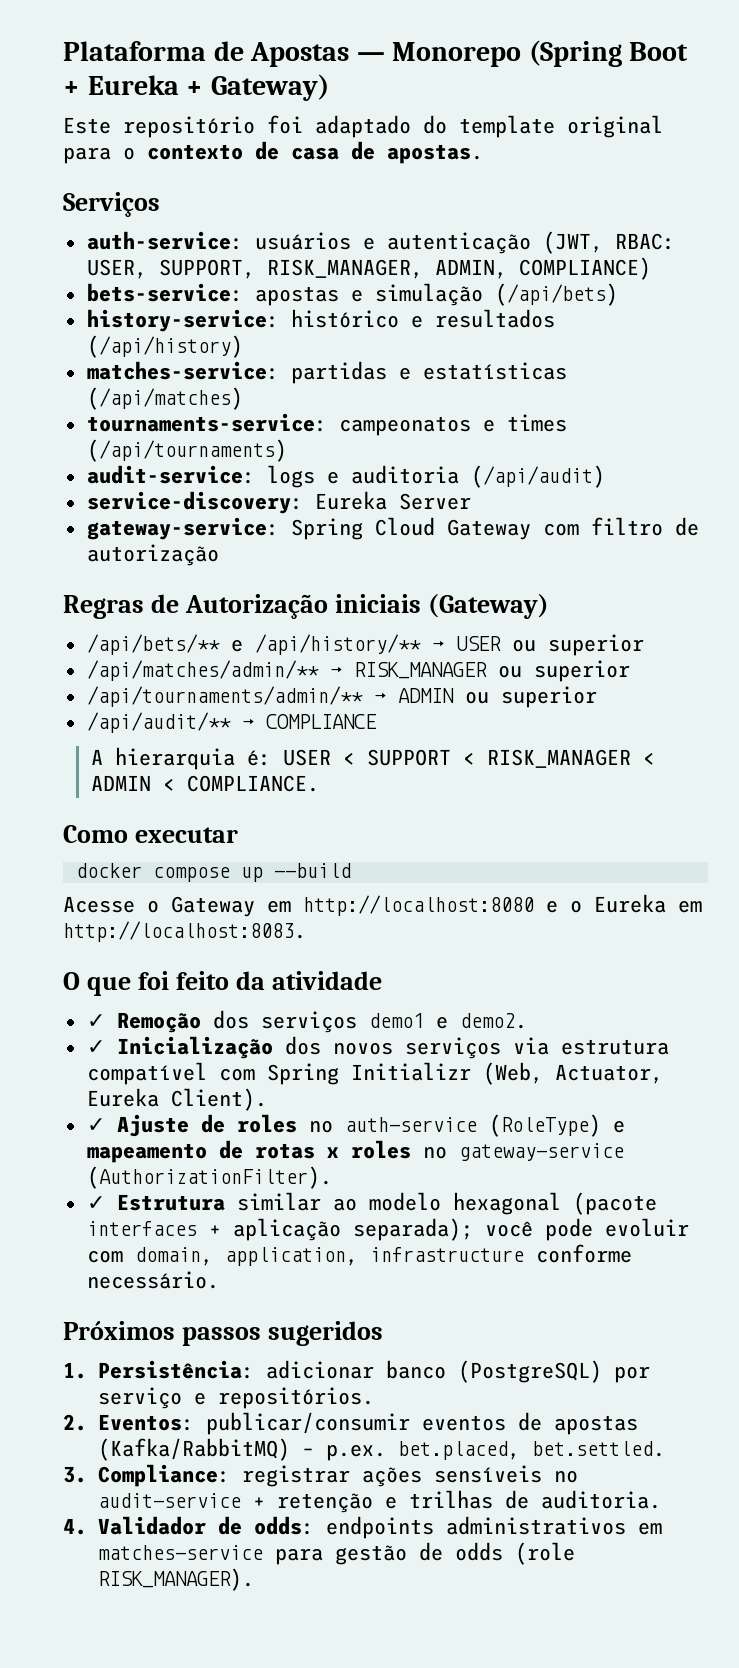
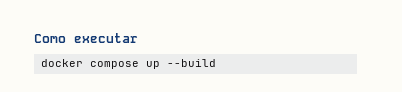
- Plataforma de Apostas — Monorepo (Spring Boot + Eureka + Gateway)
- Este repositório foi adaptado do template original para o contexto de casa de apostas.
- Serviços
- auth-service: usuários e autenticação (JWT, RBAC: USER, SUPPORT, RISK_MANAGER, ADMIN, COMPLIANCE)
- bets-service: apostas e simulação (/api/bets)
- history-service: histórico e resultados (/api/history)
- matches-service: partidas e estatísticas (/api/matches)
- tournaments-service: campeonatos e times (/api/tournaments)
- audit-service: logs e auditoria (/api/audit)
- service-discovery: Eureka Server
- gateway-service: Spring Cloud Gateway com filtro de autorização
- Regras de Autorização iniciais (Gateway)
- /api/bets/** e /api/history/** → USER ou superior
- /api/matches/admin/** → RISK_MANAGER ou superior
- /api/tournaments/admin/** → ADMIN ou superior
- /api/audit/** → COMPLIANCE
- A hierarquia é: USER < SUPPORT < RISK_MANAGER < ADMIN < COMPLIANCE.
- Acesse o Gateway em http://localhost:8080 e o Eureka em http://localhost:8083.
- O que foi feito da atividade
- ✓ Remoção dos serviços demo1 e demo2.
- ✓ Inicialização dos novos serviços via estrutura compatível com Spring Initializr (Web, Actuator, Eureka Client).
- ✓ Ajuste de roles no auth-service (RoleType) e mapeamento de rotas x roles no gateway-service (AuthorizationFilter).
- ✓ Estrutura similar ao modelo hexagonal (pacote interfaces + aplicação separada); você pode evoluir com domain, application, infrastructure conforme necessário.
- Próximos passos sugeridos
- 1. Persistência: adicionar banco (PostgreSQL) por serviço e repositórios.
- 2. Eventos: publicar/consumir eventos de apostas (Kafka/RabbitMQ) – p.ex. bet.placed, bet.settled.
- 3. Compliance: registrar ações sensíveis no audit-service + retenção e trilhas de auditoria.
- 4. Validador de odds: endpoints administrativos em matches-service para gestão de odds (role RISK_MANAGER).

